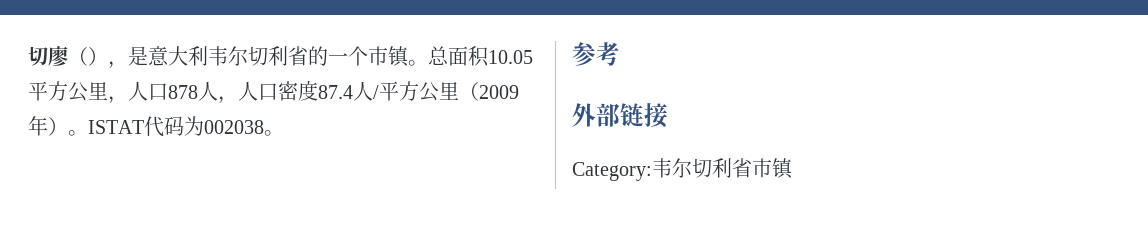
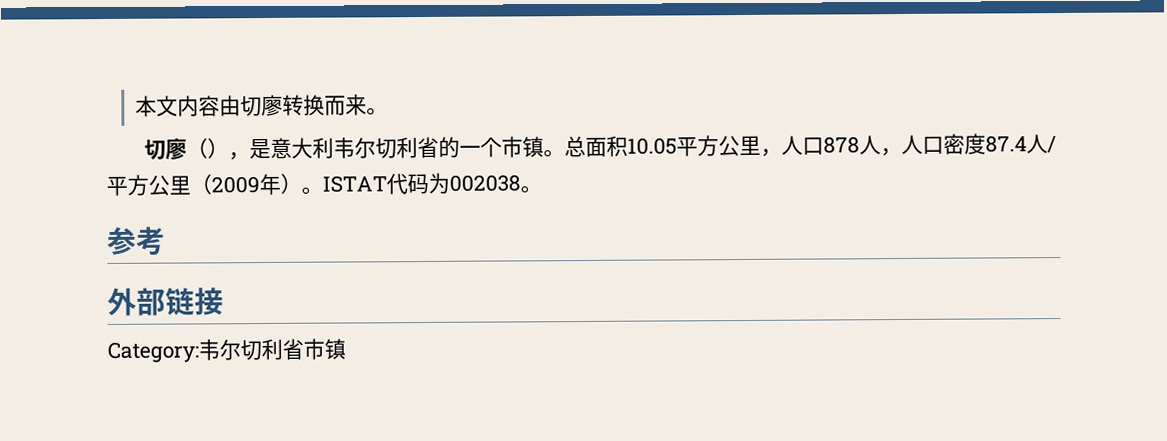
+ 本文内容由切廖转换而来。

